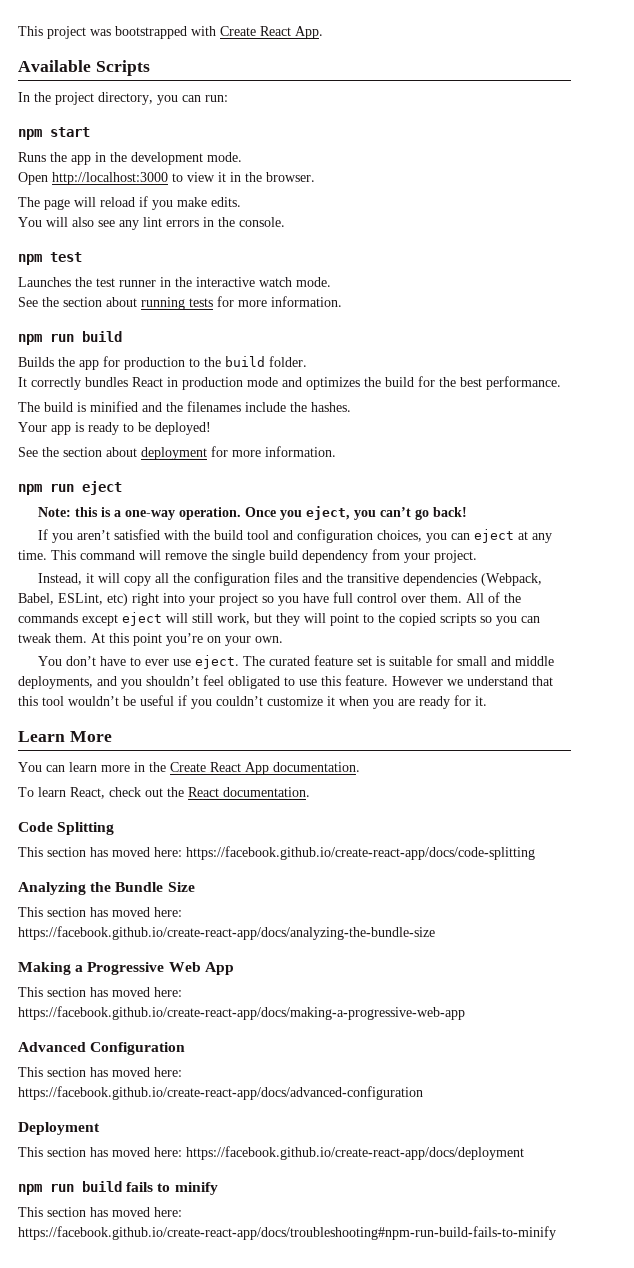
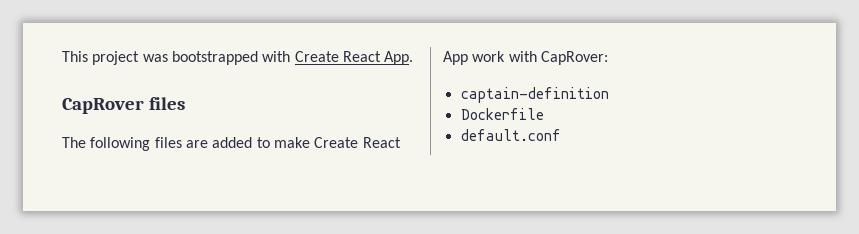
- Available Scripts
- In the project directory, you can run:
- npm start
- Runs the app in the development mode.
- Open http://localhost:3000 to view it in the browser.
- The page will reload if you make edits.
- You will also see any lint errors in the console.
- npm test
- Launches the test runner in the interactive watch mode.
- See the section about running tests for more information.
- npm run build
- Builds the app for production to the build folder.
- It correctly bundles React in production mode and optimizes the build for the best performance.
- The build is minified and the filenames include the hashes.
- Your app is ready to be deployed!
- See the section about deployment for more information.
- npm run eject
- Note: this is a one-way operation. Once you eject, you can’t go back!
- If you aren’t satisfied with the build tool and configuration choices, you can eject at any time. This command will remove the single build dependency from your project.
- Instead, it will copy all the configuration files and the transitive dependencies (Webpack, Babel, ESLint, etc) right into your project so you have full control over them. All of the commands except eject will still work, but they will point to the copied scripts so you can tweak them. At this point you’re on your own.
- You don’t have to ever use eject. The curated feature set is suitable for small and middle deployments, and you shouldn’t feel obligated to use this feature. However we understand that this tool wouldn’t be useful if you couldn’t customize it when you are ready for it.
- Learn More
- You can learn more in the Create React App documentation.
- To learn React, check out the React documentation.
- Code Splitting
- This section has moved here: https://facebook.github.io/create-react-app/docs/code-splitting
- Analyzing the Bundle Size
- This section has moved here: https://facebook.github.io/create-react-app/docs/analyzing-the-bundle-size
- Making a Progressive Web App
- This section has moved here: https://facebook.github.io/create-react-app/docs/making-a-progressive-web-app
- Advanced Configuration
- This section has moved here: https://facebook.github.io/create-react-app/docs/advanced-configuration
- Deployment
- This section has moved here: https://facebook.github.io/create-react-app/docs/deployment
- npm run build fails to minify
- This section has moved here: https://facebook.github.io/create-react-app/docs/troubleshooting#npm-run-build-fails-to-minify
+ CapRover files
+ The following files are added to make Create React App work with CapRover:
+ captain-definition
+ Dockerfile
+ default.conf

